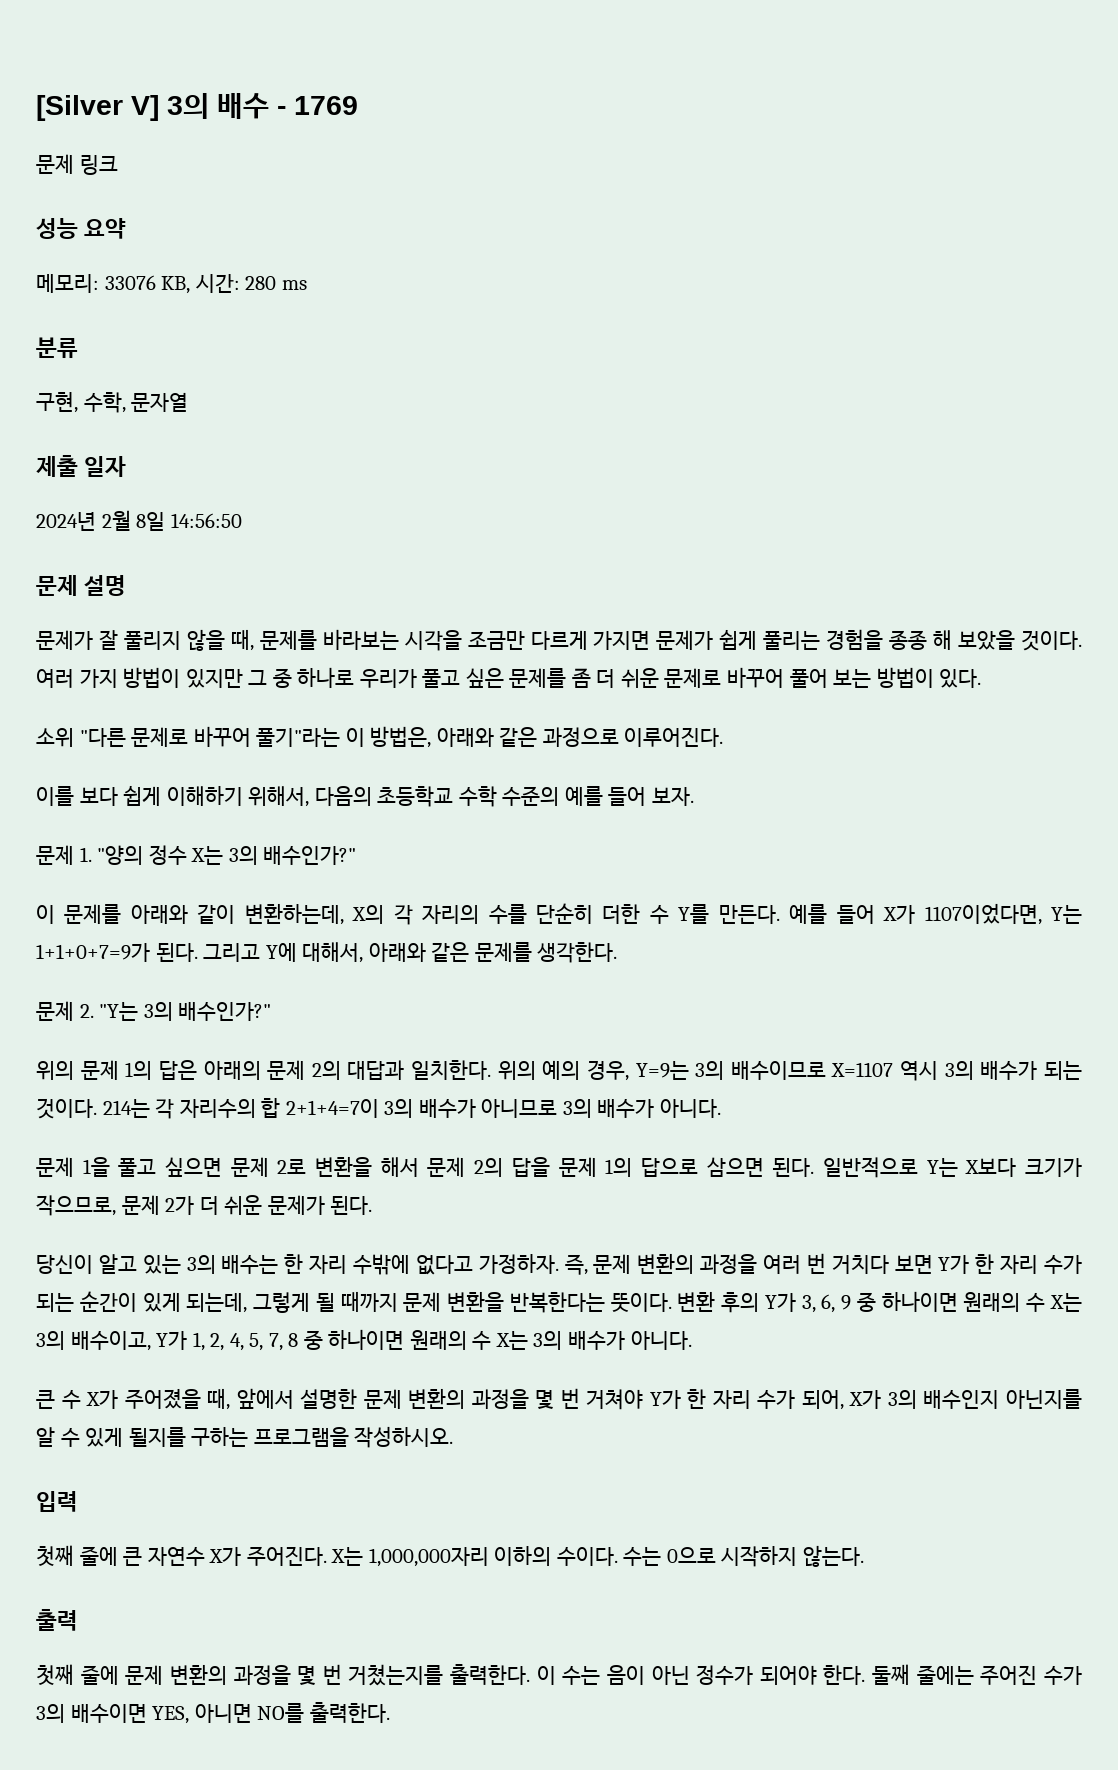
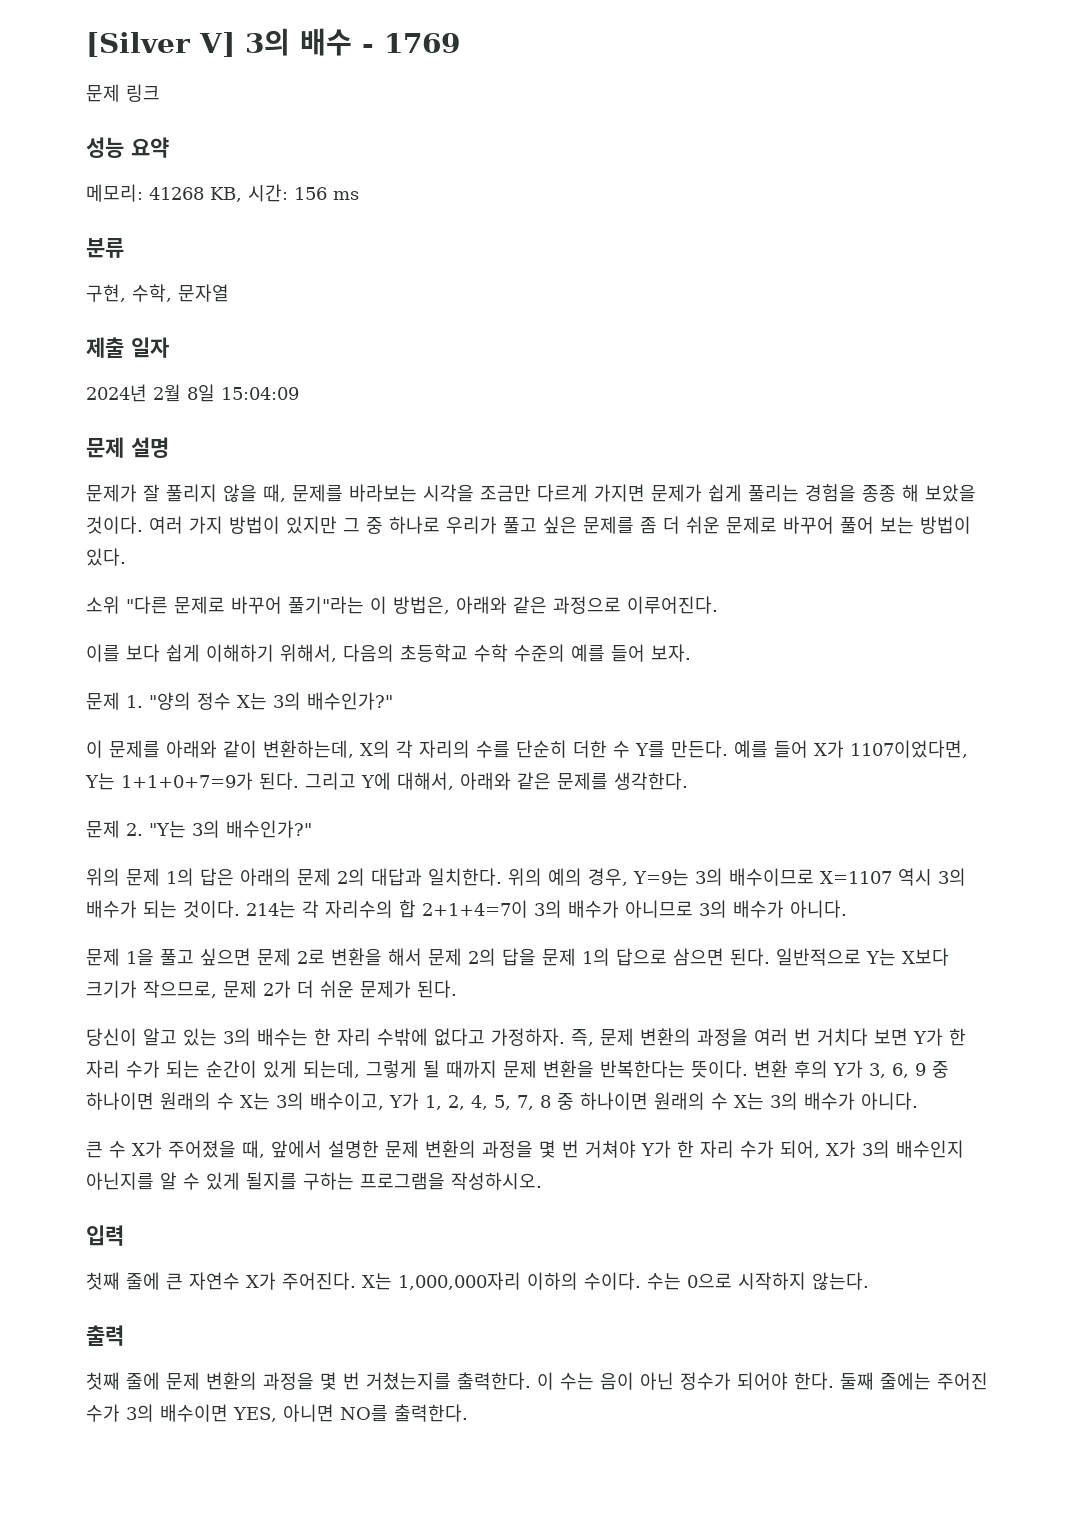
- 메모리: 33076 KB, 시간: 280 ms
+ 메모리: 41268 KB, 시간: 156 ms
- 2024년 2월 8일 14:56:50
+ 2024년 2월 8일 15:04:09

